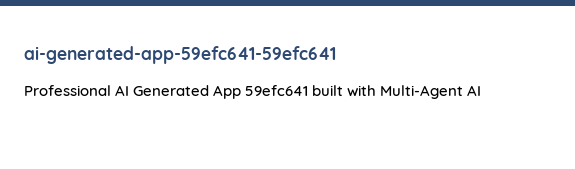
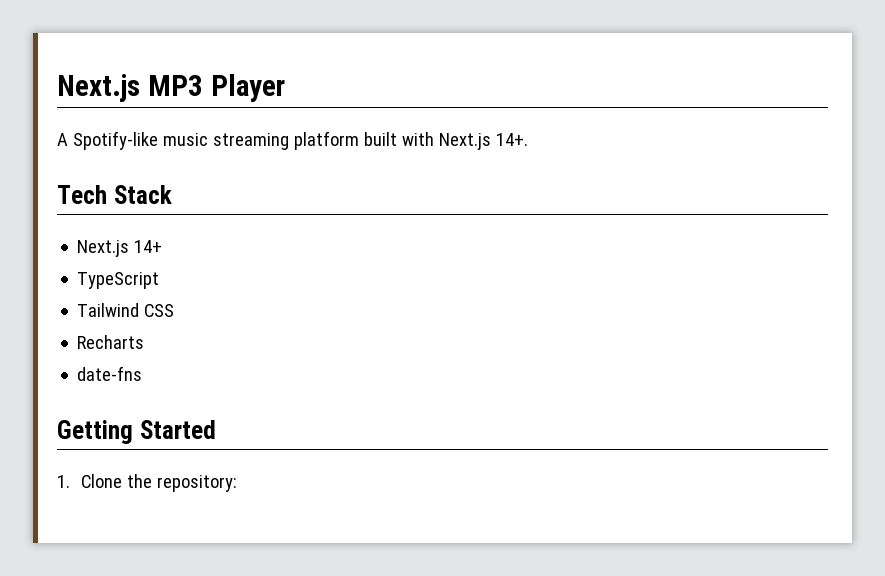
- ai-generated-app-59efc641-59efc641
- Professional AI Generated App 59efc641 built with Multi-Agent AI
+ Next.js MP3 Player
+ A Spotify-like music streaming platform built with Next.js 14+.
+ Tech Stack
+ Next.js 14+
+ TypeScript
+ Tailwind CSS
+ Recharts
+ date-fns
+ Getting Started
+ 1. Clone the repository:

